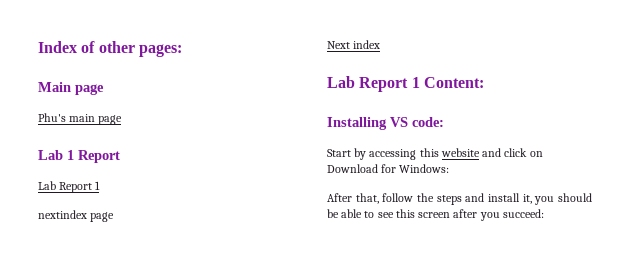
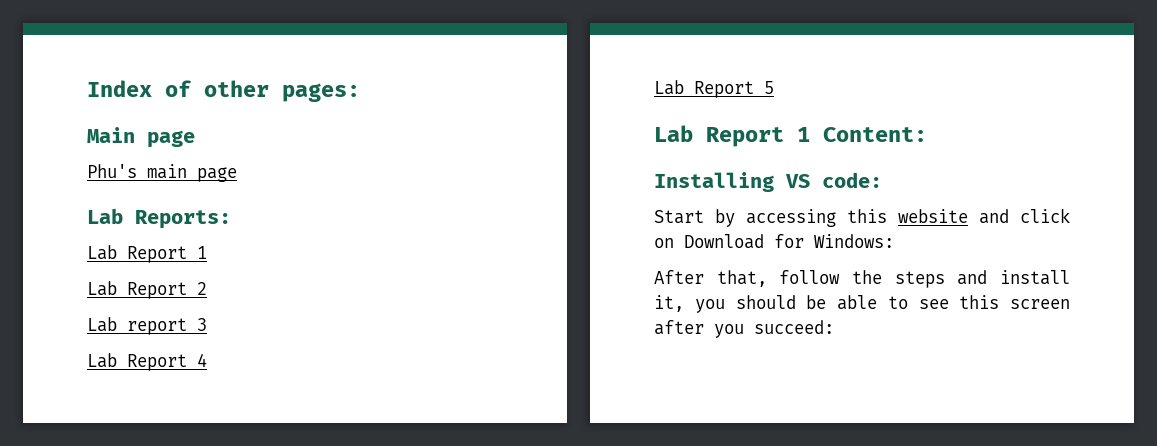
- Lab 1 Report
+ Lab Reports:
- nextindex page
- Next index
+ Lab Report 2
+ Lab report 3
+ Lab Report 4
+ Lab Report 5

